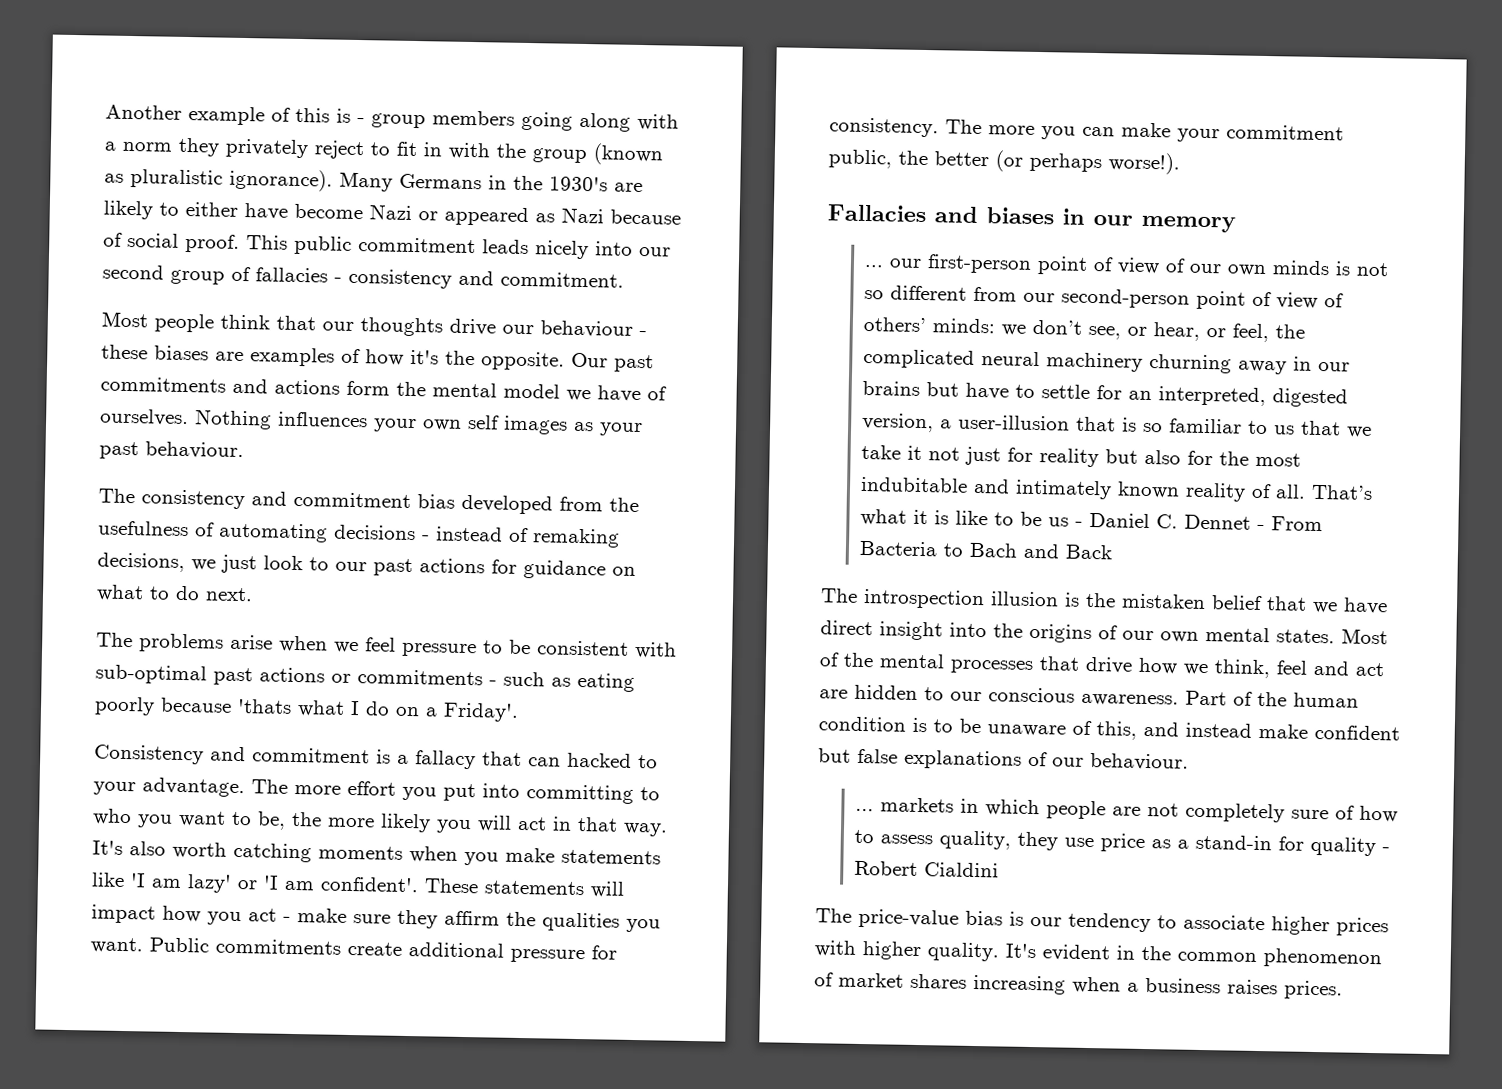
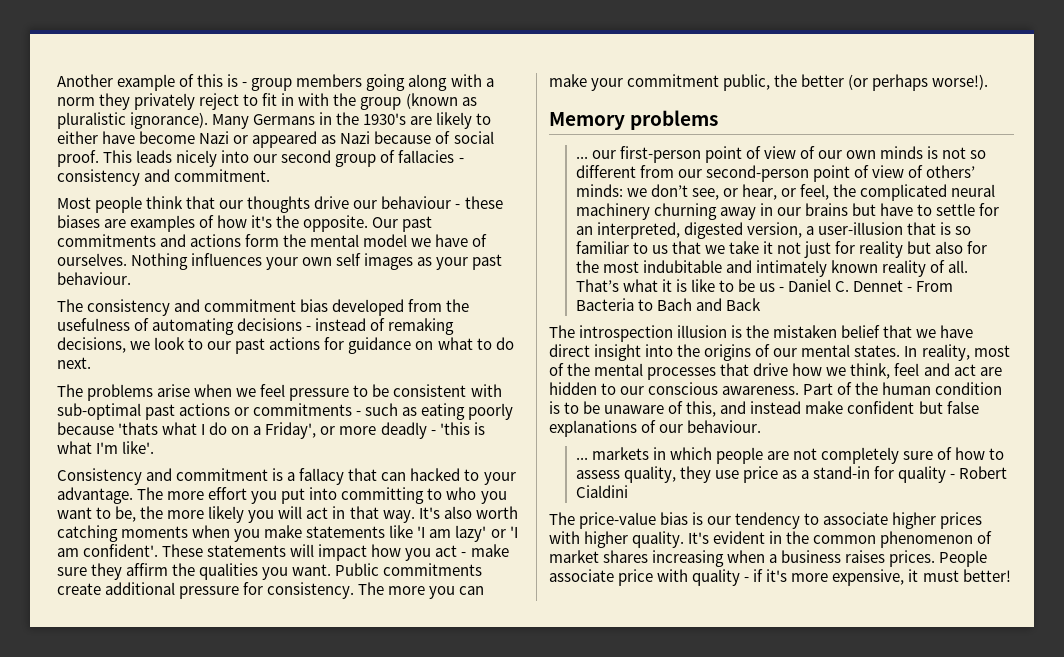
- This public commitment leads nicely into our second group of fallacies - consistency and commitment.
+ This leads nicely into our second group of fallacies - consistency and commitment.
- The consistency and commitment bias developed from the usefulness of automating decisions - instead of remaking decisions, we just look to our past actions for guidance on what to do next.
+ The consistency and commitment bias developed from the usefulness of automating decisions - instead of remaking decisions, we look to our past actions for guidance on what to do next.
- The problems arise when we feel pressure to be consistent with sub-optimal past actions or commitments - such as eating poorly because 'thats what I do on a Friday'.
+ The problems arise when we feel pressure to be consistent with sub-optimal past actions or commitments - such as eating poorly because 'thats what I do on a Friday', or more deadly - 'this is what I'm like'.
- Fallacies and biases in our memory
+ Memory problems
- The introspection illusion is the mistaken belief that we have direct insight into the origins of our own mental states.
+ The introspection illusion is the mistaken belief that we have direct insight into the origins of our mental states.
- Most of the mental processes that drive how we think, feel and act are hidden to our conscious awareness.
+ In reality, most of the mental processes that drive how we think, feel and act are hidden to our conscious awareness.
+ People associate price with quality - if it's more expensive, it must better!

